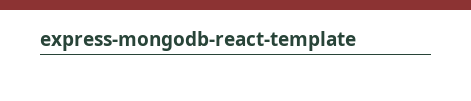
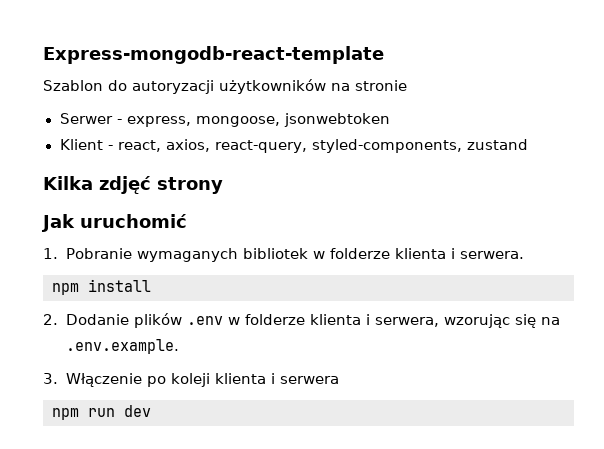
- express-mongodb-react-template
+ Express-mongodb-react-template
+ Szablon do autoryzacji użytkowników na stronie
+ Serwer - express, mongoose, jsonwebtoken
+ Klient - react, axios, react-query, styled-components, zustand
+ Kilka zdjęć strony
+ Jak uruchomić
+ 1. Pobranie wymaganych bibliotek w folderze klienta i serwera.
+ npm install
+ 2. Dodanie plików .env w folderze klienta i serwera, wzorując się na .env.example.
+ 3. Włączenie po koleji klienta i serwera
+ npm run dev

